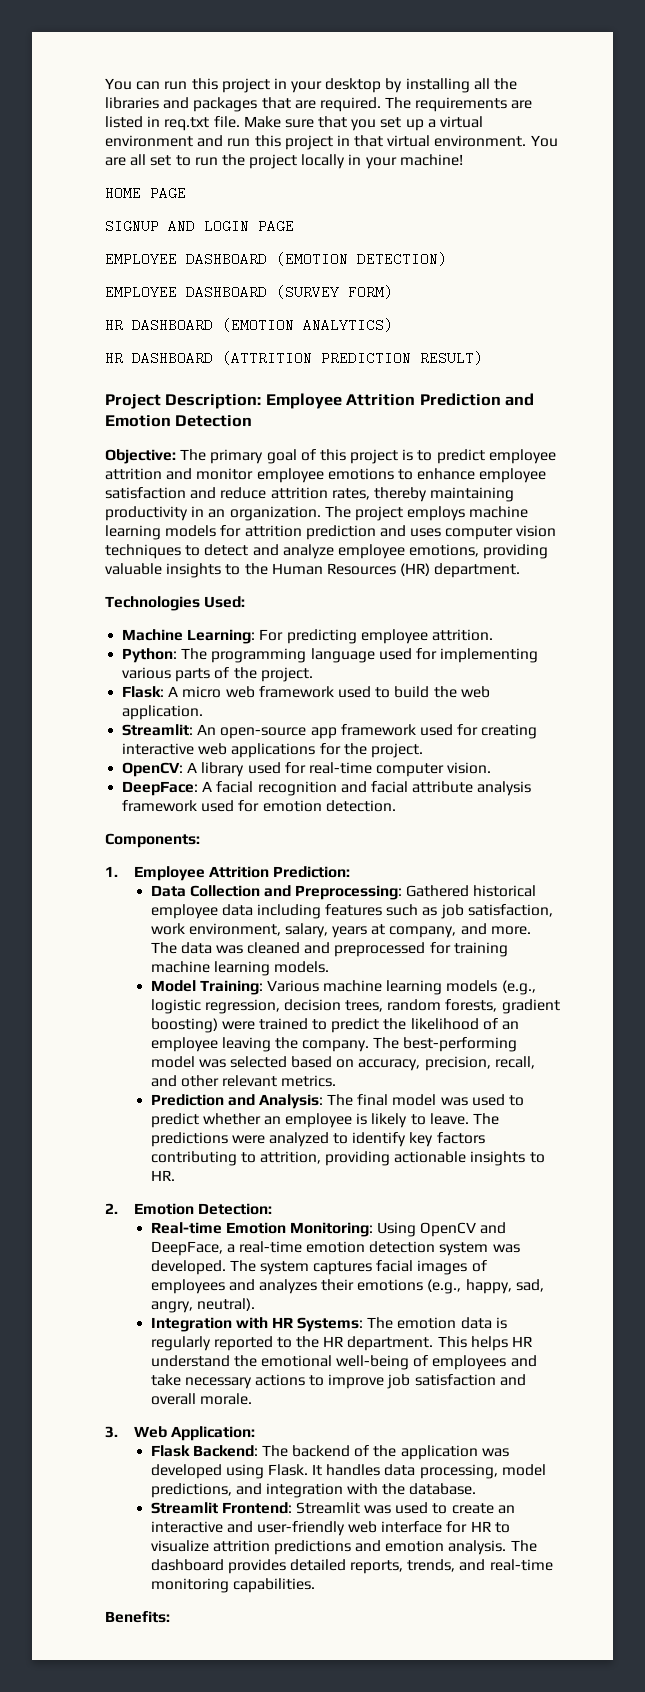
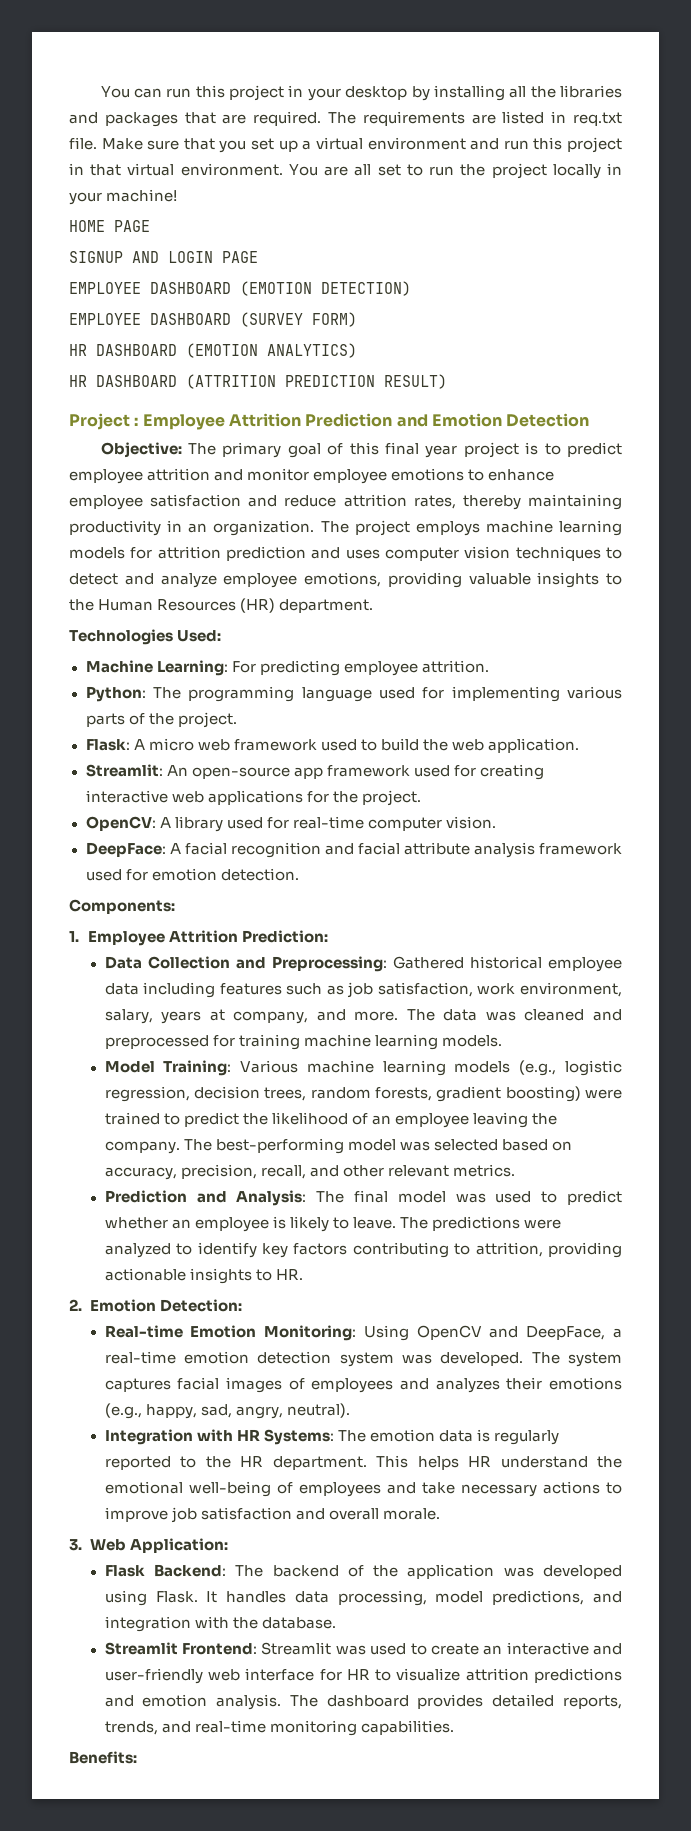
- Project Description: Employee Attrition Prediction and Emotion Detection
+ Project : Employee Attrition Prediction and Emotion Detection
- Objective: The primary goal of this project is to predict employee attrition and monitor employee emotions to enhance employee satisfaction and reduce attrition rates, thereby maintaining productivity in an organization.
+ Objective: The primary goal of this final year project is to predict employee attrition and monitor employee emotions to enhance employee satisfaction and reduce attrition rates, thereby maintaining productivity in an organization.

